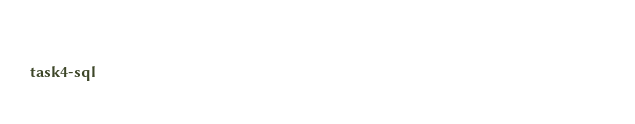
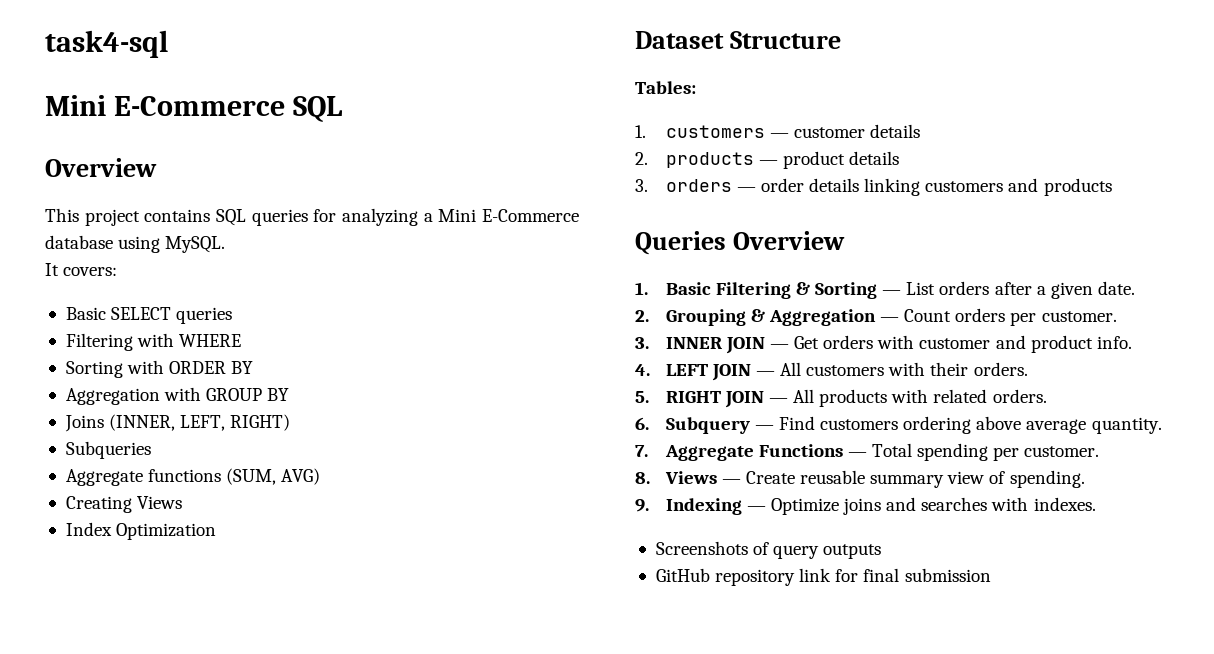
+ Mini E-Commerce SQL
+ Overview
+ This project contains SQL queries for analyzing a Mini E-Commerce database using MySQL.
+ It covers:
+ Basic SELECT queries
+ Filtering with WHERE
+ Sorting with ORDER BY
+ Aggregation with GROUP BY
+ Joins (INNER, LEFT, RIGHT)
+ Subqueries
+ Aggregate functions (SUM, AVG)
+ Creating Views
+ Index Optimization
+ Dataset Structure
+ Tables:
+ 1. customers — customer details
+ 2. products — product details
+ 3. orders — order details linking customers and products
+ Queries Overview
+ 1. Basic Filtering & Sorting — List orders after a given date.
+ 2. Grouping & Aggregation — Count orders per customer.
+ 3. INNER JOIN — Get orders with customer and product info.
+ 4. LEFT JOIN — All customers with their orders.
+ 5. RIGHT JOIN — All products with related orders.
+ 6. Subquery — Find customers ordering above average quantity.
+ 7. Aggregate Functions — Total spending per customer.
+ 8. Views — Create reusable summary view of spending.
+ 9. Indexing — Optimize joins and searches with indexes.
+ Screenshots of query outputs
+ GitHub repository link for final submission

